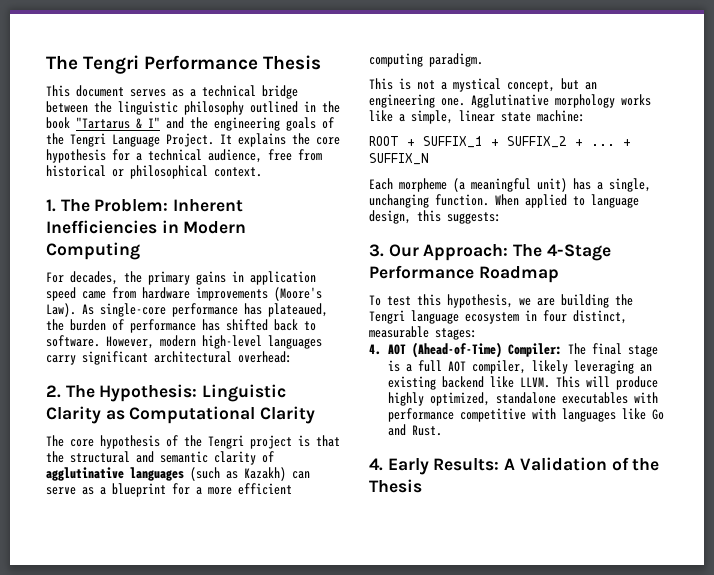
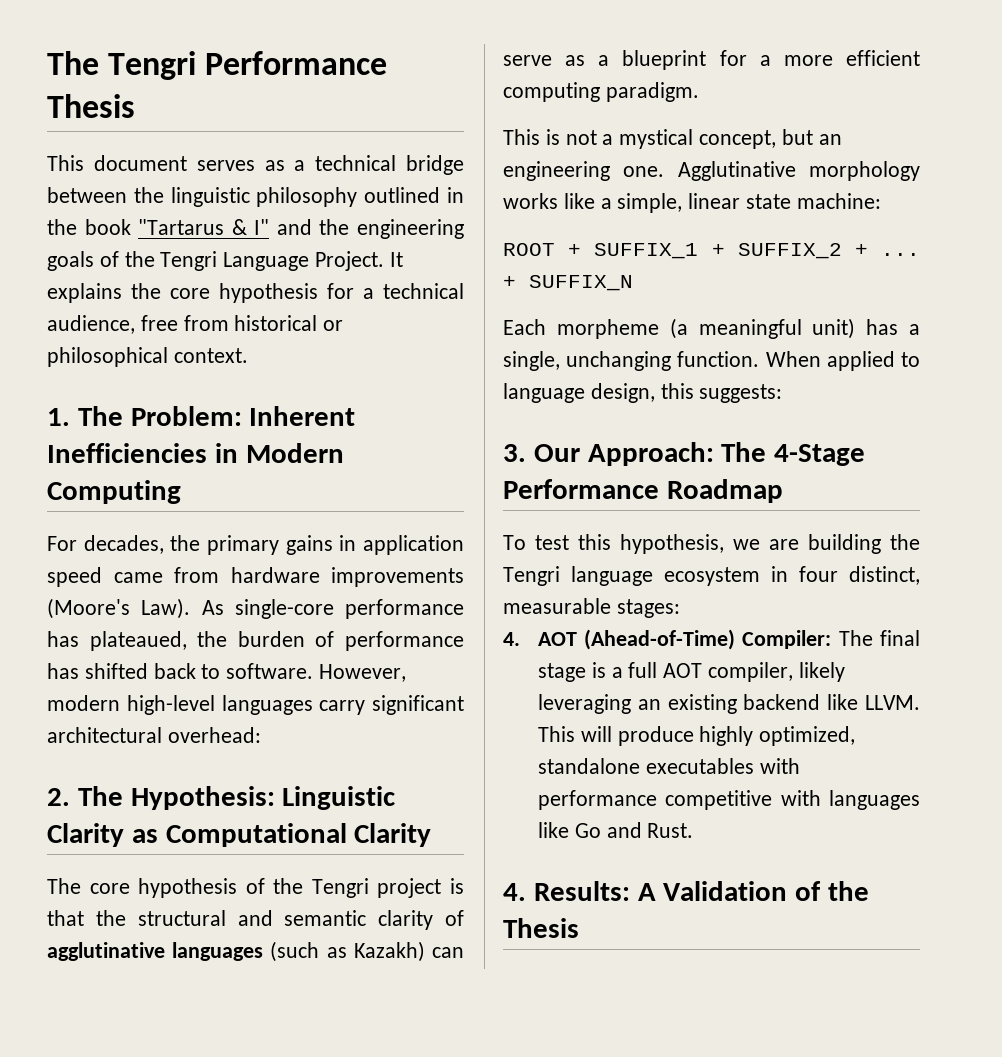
- 4. Early Results: A Validation of the Thesis
+ 4. Results: A Validation of the Thesis

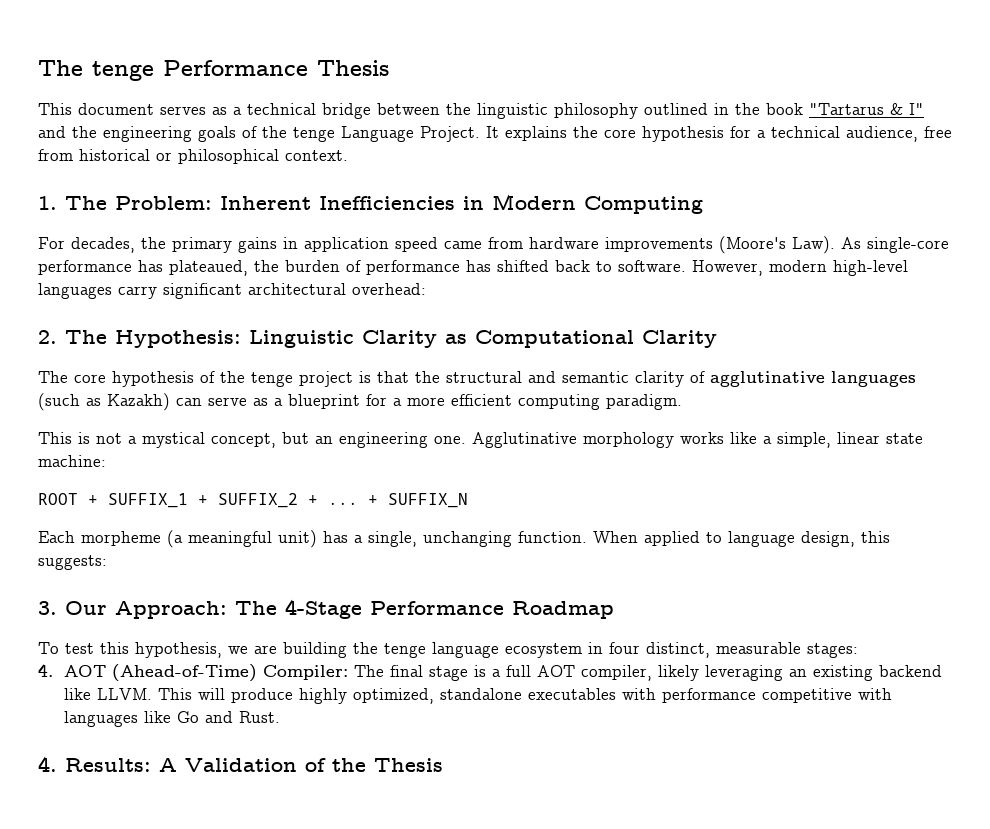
- The Tengri Performance Thesis
+ The tenge Performance Thesis
- This document serves as a technical bridge between the linguistic philosophy outlined in the book "Tartarus & I" and the engineering goals of the Tengri Language Project.
+ This document serves as a technical bridge between the linguistic philosophy outlined in the book "Tartarus & I" and the engineering goals of the tenge Language Project.
- The core hypothesis of the Tengri project is that the structural and semantic clarity of agglutinative languages (such as Kazakh) can serve as a blueprint for a more efficient computing paradigm.
+ The core hypothesis of the tenge project is that the structural and semantic clarity of agglutinative languages (such as Kazakh) can serve as a blueprint for a more efficient computing paradigm.
- To test this hypothesis, we are building the Tengri language ecosystem in four distinct, measurable stages:
+ To test this hypothesis, we are building the tenge language ecosystem in four distinct, measurable stages:

